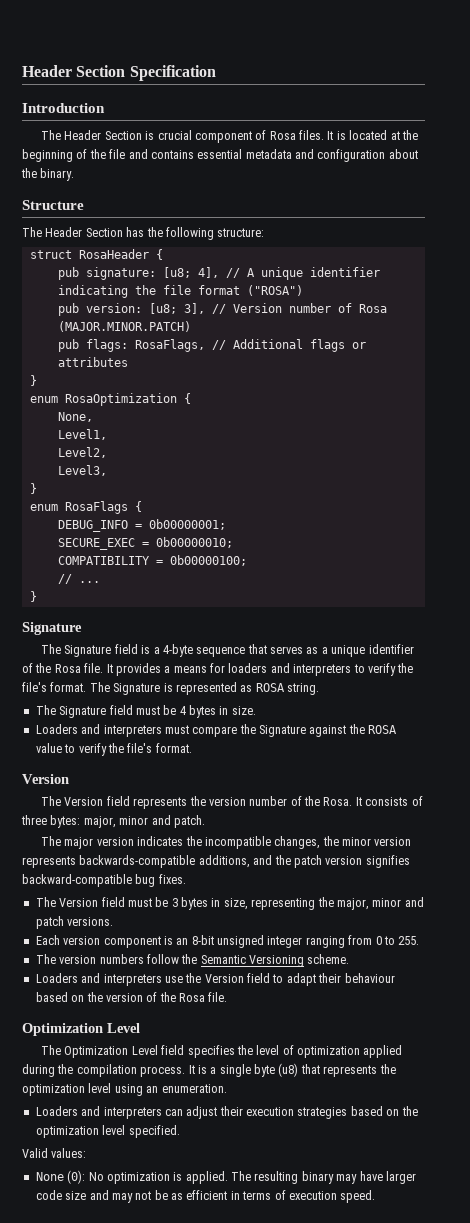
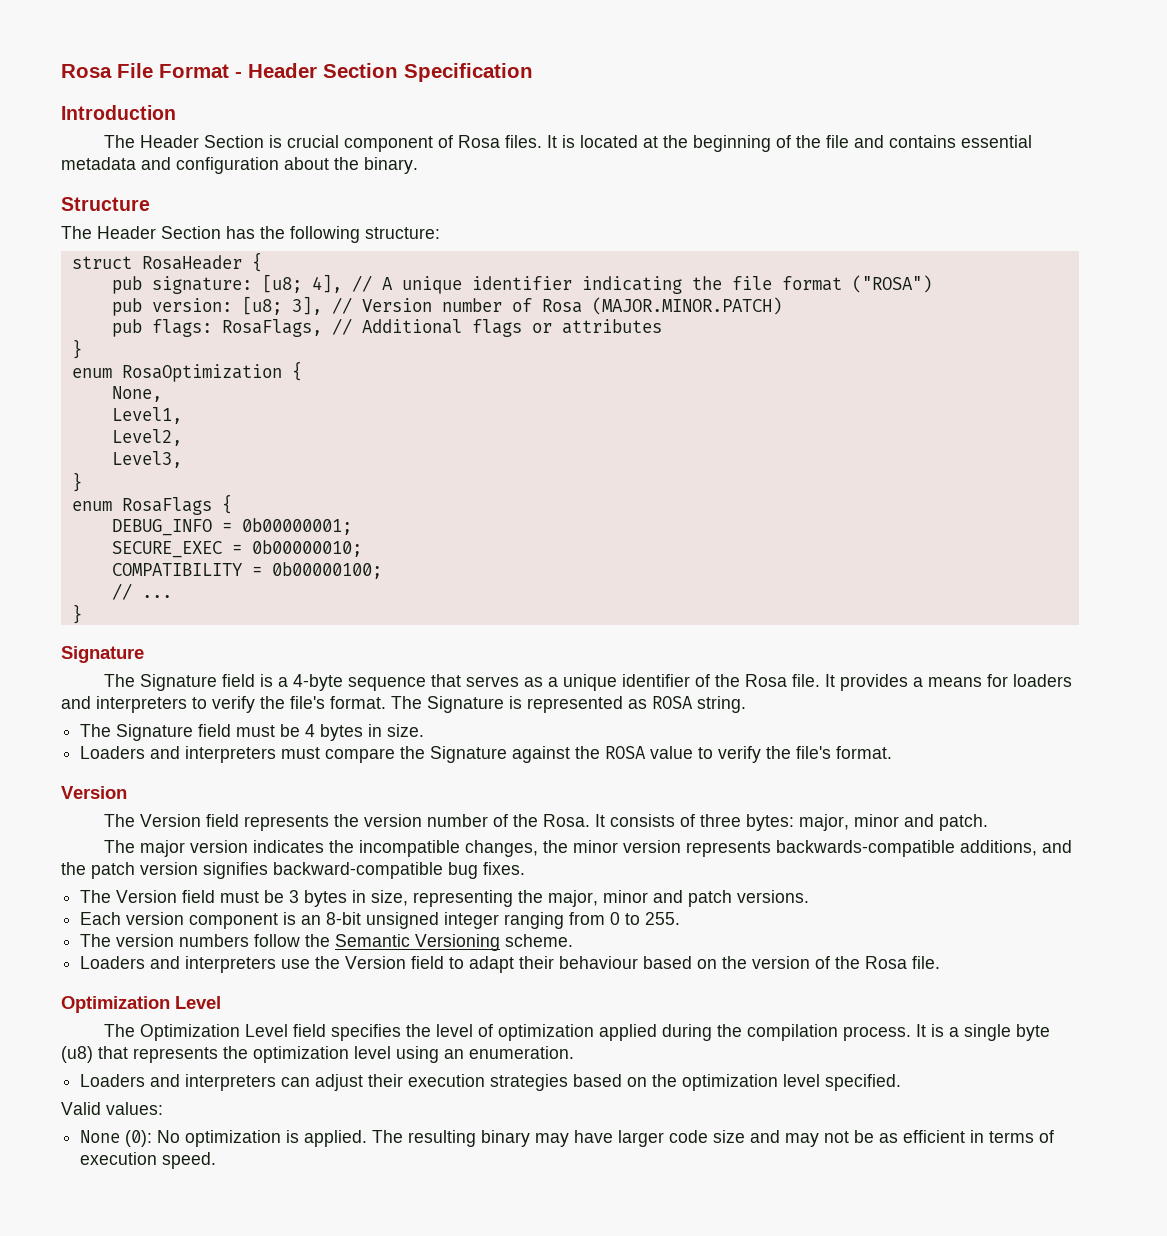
- Header Section Specification
+ Rosa File Format - Header Section Specification

